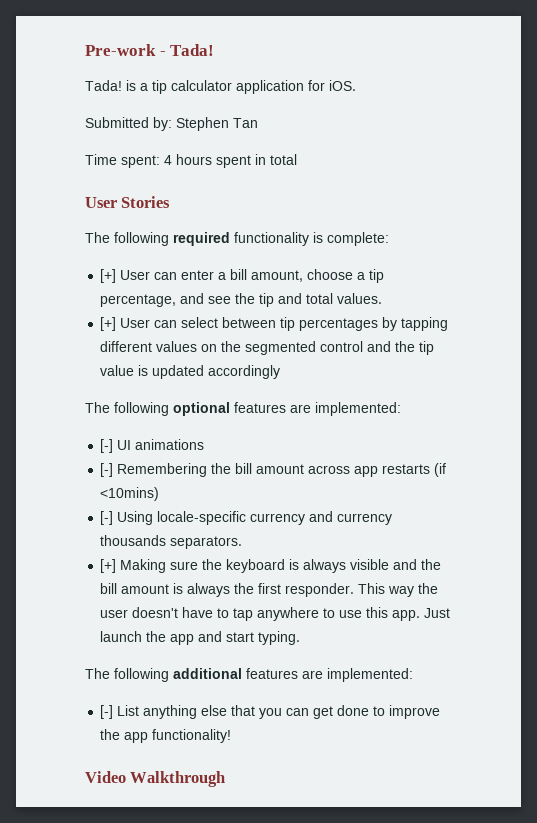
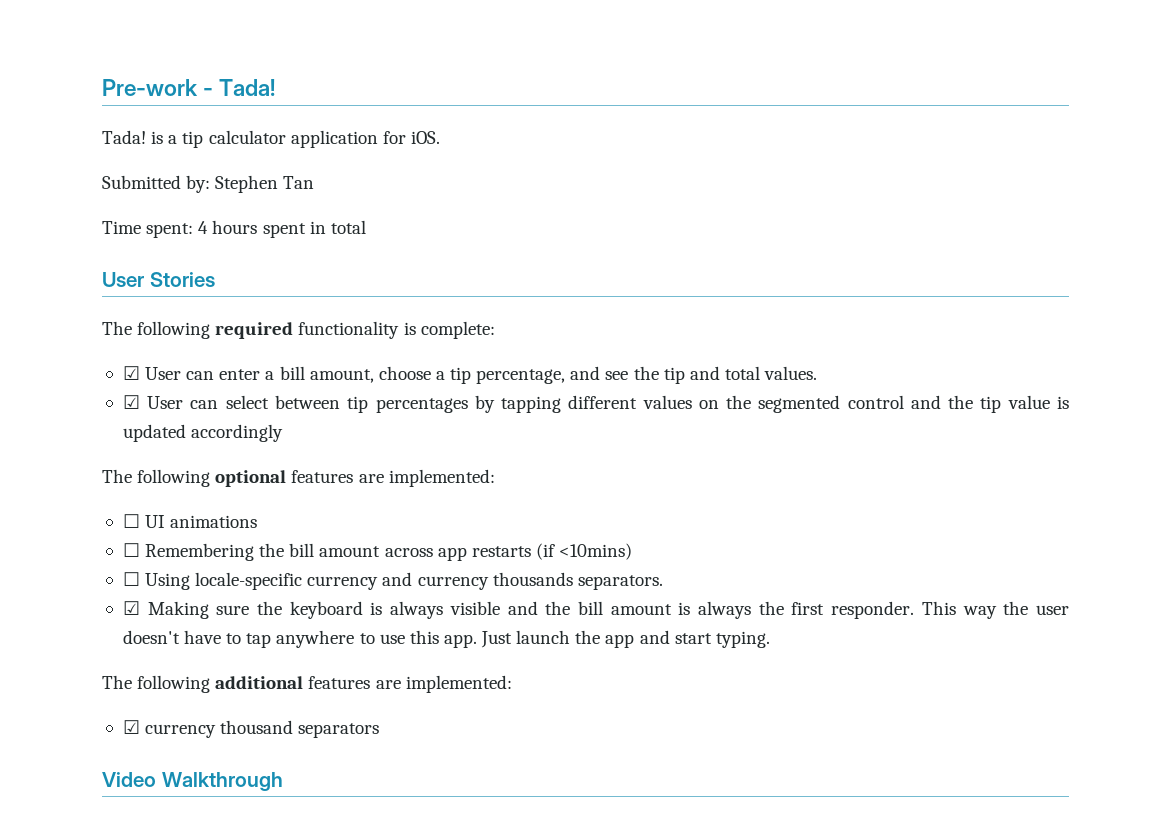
- [+] User can enter a bill amount, choose a tip percentage, and see the tip and total values.
+ ☑ User can enter a bill amount, choose a tip percentage, and see the tip and total values.
- [+] User can select between tip percentages by tapping different values on the segmented control and the tip value is updated accordingly
+ ☑ User can select between tip percentages by tapping different values on the segmented control and the tip value is updated accordingly
- [-] UI animations
+ ☐ UI animations
- [-] Remembering the bill amount across app restarts (if <10mins)
+ ☐ Remembering the bill amount across app restarts (if <10mins)
- [-] Using locale-specific currency and currency thousands separators.
+ ☐ Using locale-specific currency and currency thousands separators.
- [+] Making sure the keyboard is always visible and the bill amount is always the first responder.
+ ☑ Making sure the keyboard is always visible and the bill amount is always the first responder.
- [-] List anything else that you can get done to improve the app functionality!
+ ☑ currency thousand separators

